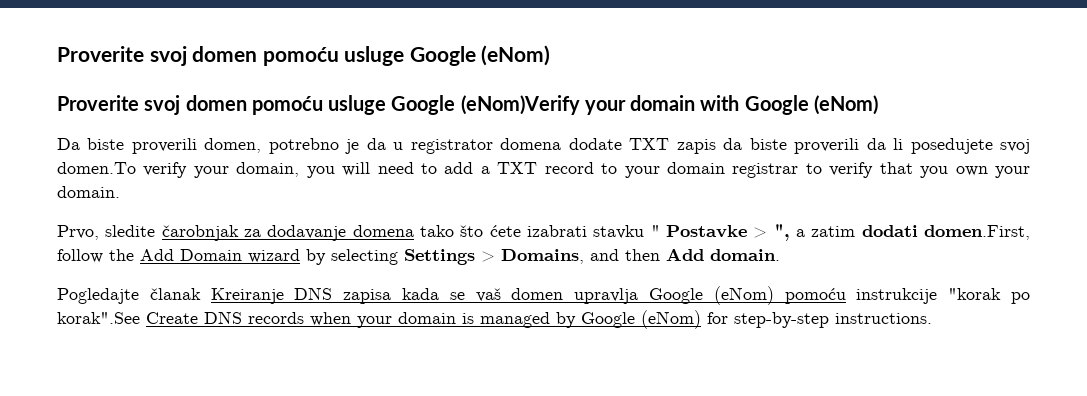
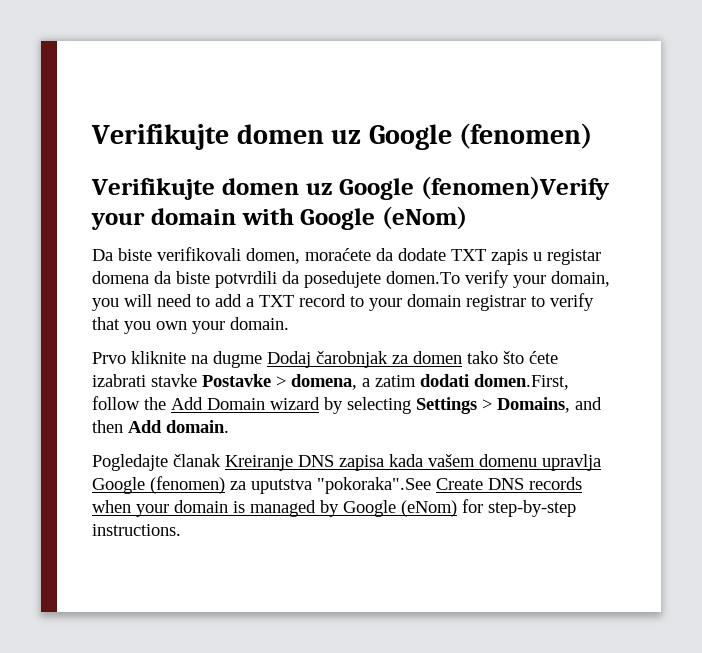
- Proverite svoj domen pomoću usluge Google (eNom)
- Proverite svoj domen pomoću usluge Google (eNom)Verify your domain with Google (eNom)
+ Verifikujte domen uz Google (fenomen)
+ Verifikujte domen uz Google (fenomen)Verify your domain with Google (eNom)
- Da biste proverili domen, potrebno je da u registrator domena dodate TXT zapis da biste proverili da li posedujete svoj domen.To verify your domain, you will need to add a TXT record to your domain registrar to verify that you own your domain.
+ Da biste verifikovali domen, moraćete da dodate TXT zapis u registar domena da biste potvrdili da posedujete domen.To verify your domain, you will need to add a TXT record to your domain registrar to verify that you own your domain.
- Prvo, sledite čarobnjak za dodavanje domena tako što ćete izabrati stavku " Postavke > ", a zatim dodati domen.First, follow the Add Domain wizard by selecting Settings > Domains, and then Add domain.
+ Prvo kliknite na dugme Dodaj čarobnjak za domen tako što ćete izabrati stavke Postavke > domena, a zatim dodati domen.First, follow the Add Domain wizard by selecting Settings > Domains, and then Add domain.
- Pogledajte članak Kreiranje DNS zapisa kada se vaš domen upravlja Google (eNom) pomoću instrukcije "korak po korak".See Create DNS records when your domain is managed by Google (eNom) for step-by-step instructions.
+ Pogledajte članak Kreiranje DNS zapisa kada vašem domenu upravlja Google (fenomen) za uputstva "pokoraka".See Create DNS records when your domain is managed by Google (eNom) for step-by-step instructions.

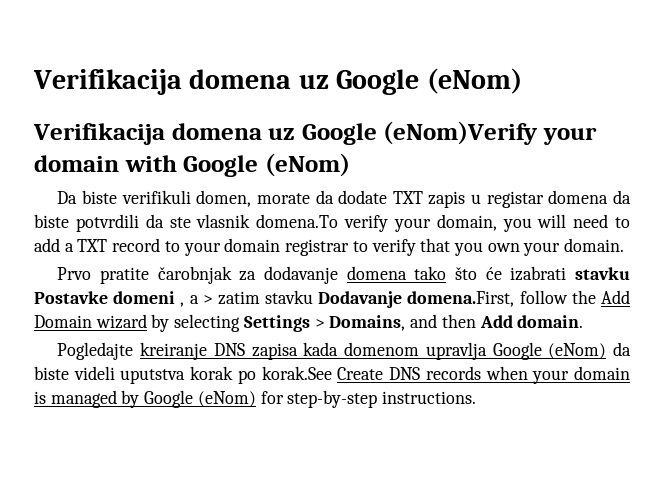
- Verifikujte domen uz Google (fenomen)
- Verifikujte domen uz Google (fenomen)Verify your domain with Google (eNom)
+ Verifikacija domena uz Google (eNom)
+ Verifikacija domena uz Google (eNom)Verify your domain with Google (eNom)
- Da biste verifikovali domen, moraćete da dodate TXT zapis u registar domena da biste potvrdili da posedujete domen.To verify your domain, you will need to add a TXT record to your domain registrar to verify that you own your domain.
+ Da biste verifikuli domen, morate da dodate TXT zapis u registar domena da biste potvrdili da ste vlasnik domena.To verify your domain, you will need to add a TXT record to your domain registrar to verify that you own your domain.
- Prvo kliknite na dugme Dodaj čarobnjak za domen tako što ćete izabrati stavke Postavke > domena, a zatim dodati domen.First, follow the Add Domain wizard by selecting Settings > Domains, and then Add domain.
+ Prvo pratite čarobnjak za dodavanje domena tako što će izabrati stavku Postavke domeni , a > zatim stavku Dodavanje domena.First, follow the Add Domain wizard by selecting Settings > Domains, and then Add domain.
- Pogledajte članak Kreiranje DNS zapisa kada vašem domenu upravlja Google (fenomen) za uputstva "pokoraka".See Create DNS records when your domain is managed by Google (eNom) for step-by-step instructions.
+ Pogledajte kreiranje DNS zapisa kada domenom upravlja Google (eNom) da biste videli uputstva korak po korak.See Create DNS records when your domain is managed by Google (eNom) for step-by-step instructions.

